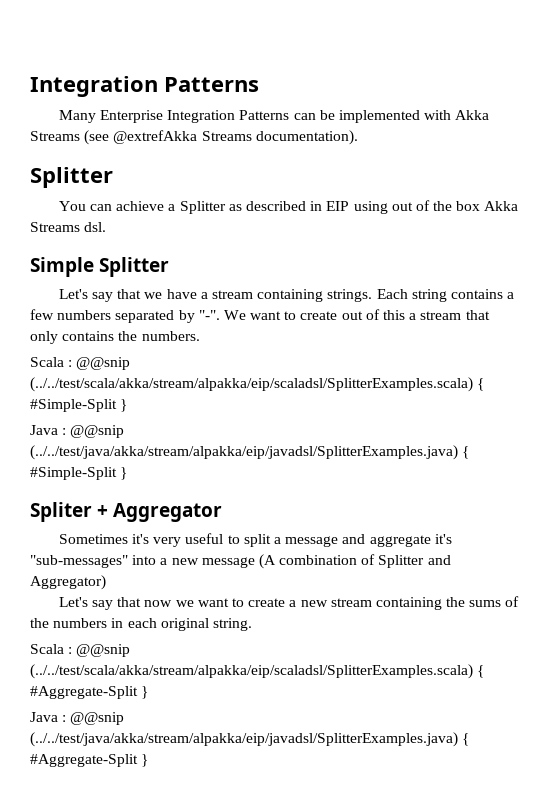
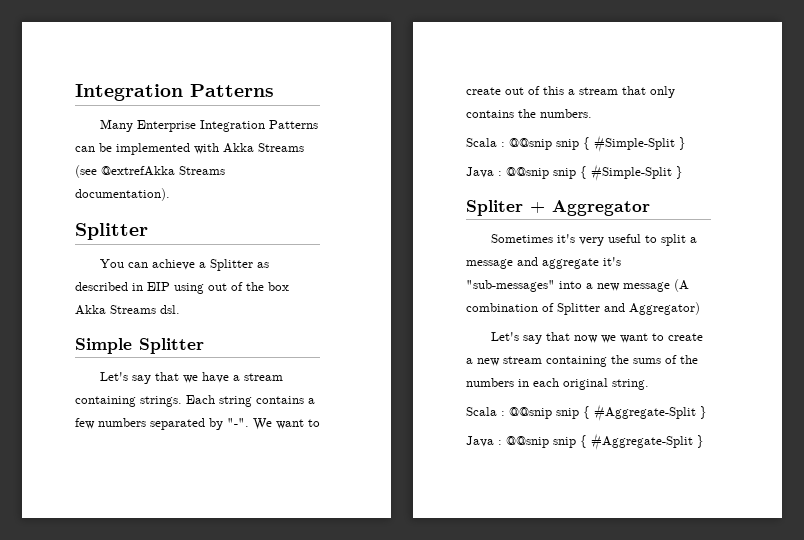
- Scala : @@snip (../../test/scala/akka/stream/alpakka/eip/scaladsl/SplitterExamples.scala) { #Simple-Split }
+ Scala : @@snip snip { #Simple-Split }
- Java : @@snip (../../test/java/akka/stream/alpakka/eip/javadsl/SplitterExamples.java) { #Simple-Split }
+ Java : @@snip snip { #Simple-Split }
- Scala : @@snip (../../test/scala/akka/stream/alpakka/eip/scaladsl/SplitterExamples.scala) { #Aggregate-Split }
+ Scala : @@snip snip { #Aggregate-Split }
- Java : @@snip (../../test/java/akka/stream/alpakka/eip/javadsl/SplitterExamples.java) { #Aggregate-Split }
+ Java : @@snip snip { #Aggregate-Split }

